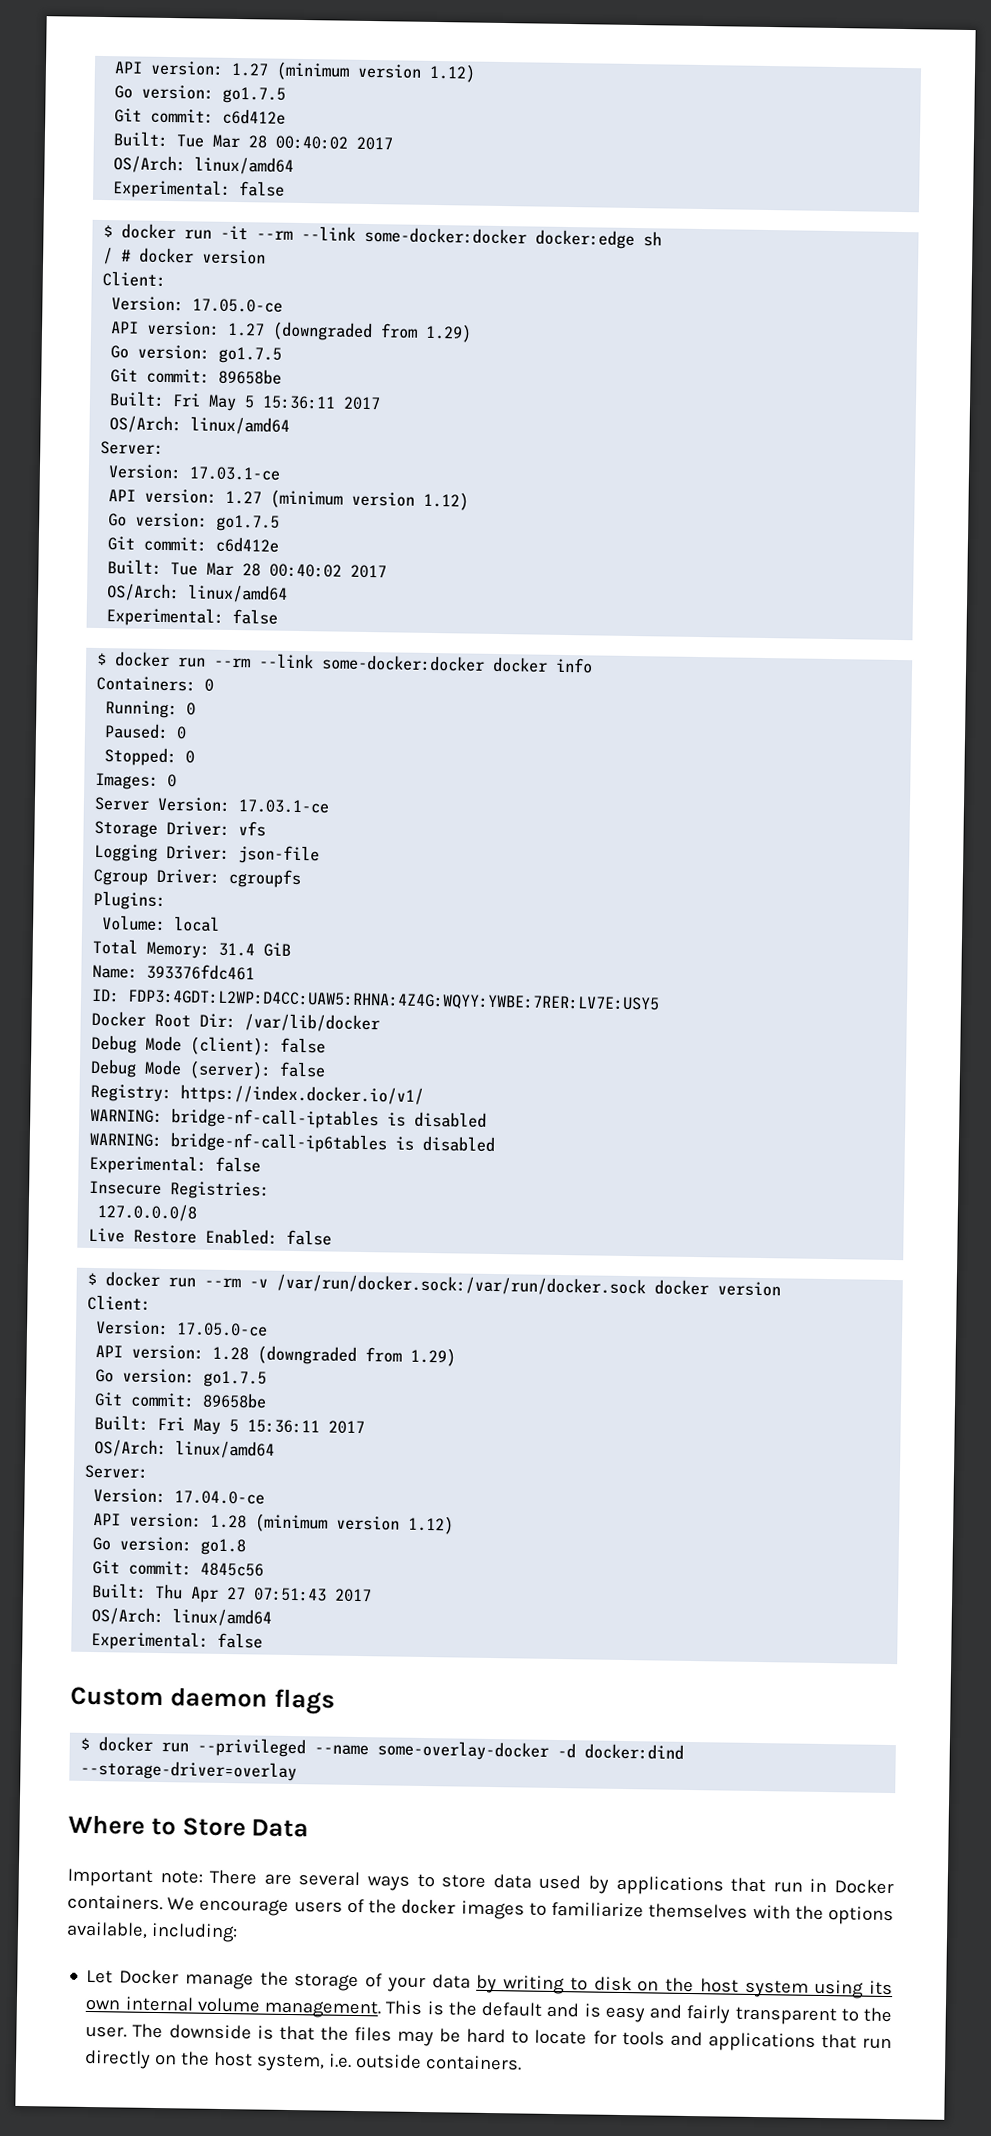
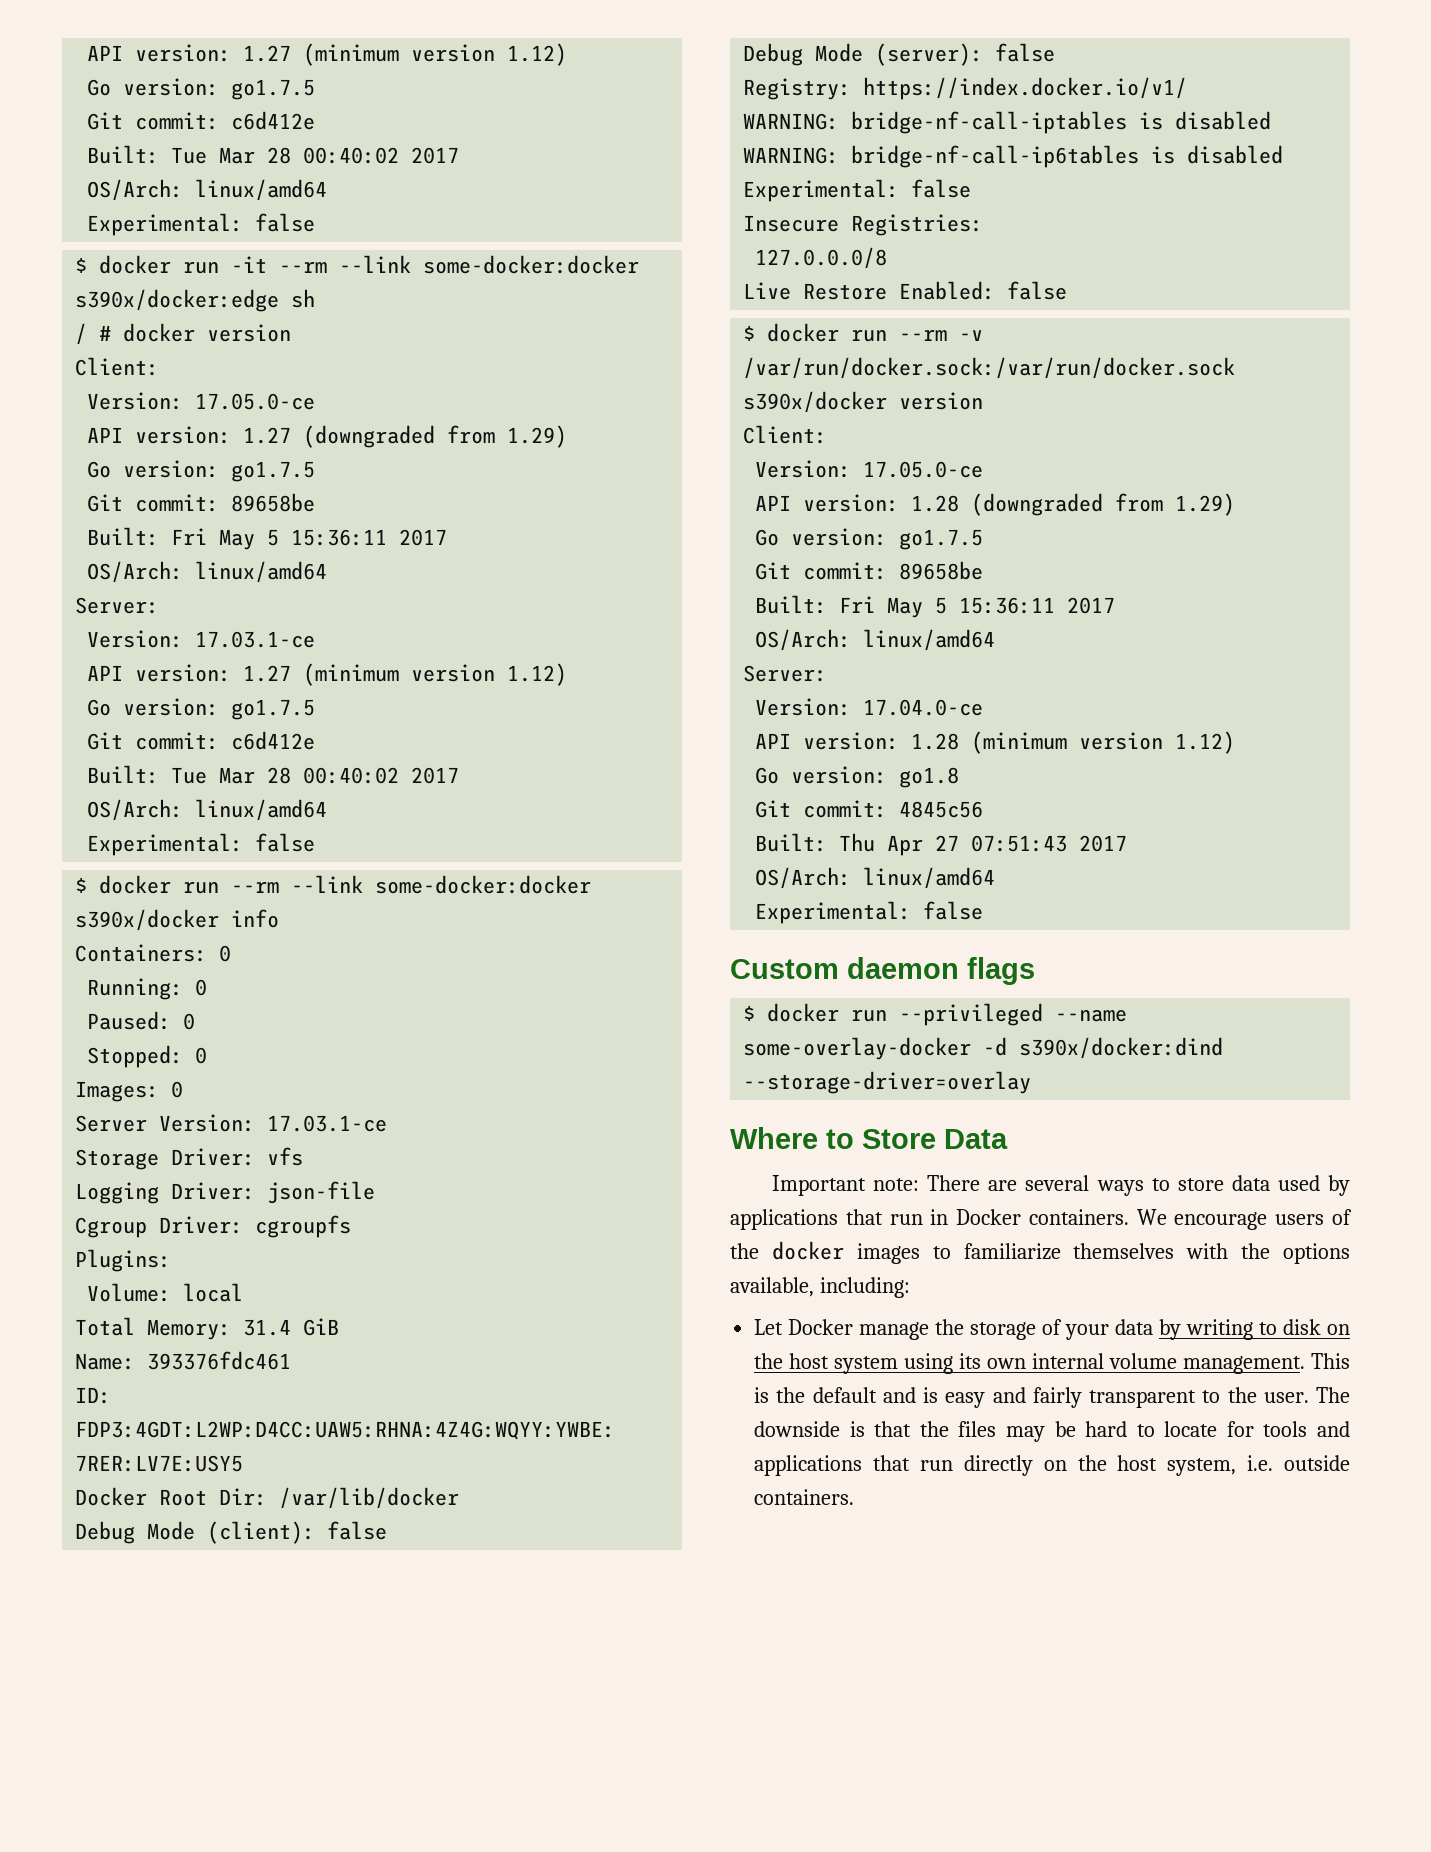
- $ docker run -it --rm --link some-docker:docker docker:edge sh
+ $ docker run -it --rm --link some-docker:docker s390x/docker:edge sh
- $ docker run --rm --link some-docker:docker docker info
+ $ docker run --rm --link some-docker:docker s390x/docker info
- $ docker run --rm -v /var/run/docker.sock:/var/run/docker.sock docker version
+ $ docker run --rm -v /var/run/docker.sock:/var/run/docker.sock s390x/docker version
- $ docker run --privileged --name some-overlay-docker -d docker:dind --storage-driver=overlay
+ $ docker run --privileged --name some-overlay-docker -d s390x/docker:dind --storage-driver=overlay

